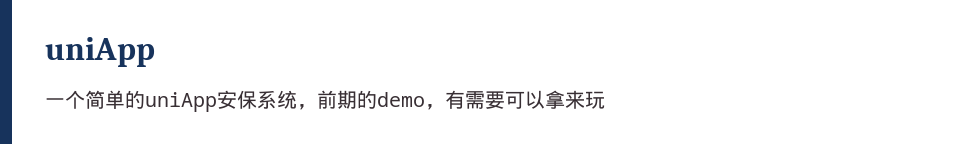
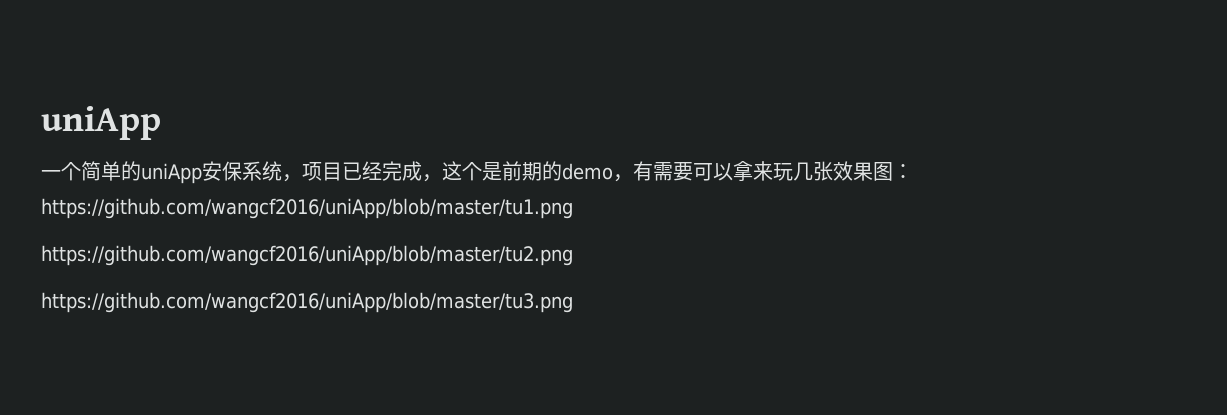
- 一个简单的uniApp安保系统，前期的demo，有需要可以拿来玩
+ 一个简单的uniApp安保系统，项目已经完成，这个是前期的demo，有需要可以拿来玩几张效果图：https://github.com/wangcf2016/uniApp/blob/master/tu1.png
+ https://github.com/wangcf2016/uniApp/blob/master/tu2.png
+ https://github.com/wangcf2016/uniApp/blob/master/tu3.png

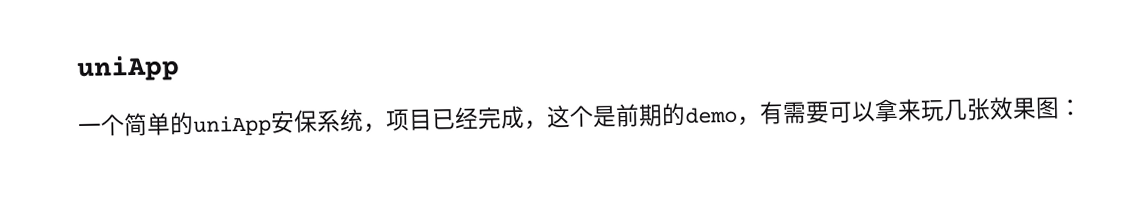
- 一个简单的uniApp安保系统，项目已经完成，这个是前期的demo，有需要可以拿来玩几张效果图：https://github.com/wangcf2016/uniApp/blob/master/tu1.png
- https://github.com/wangcf2016/uniApp/blob/master/tu2.png
- https://github.com/wangcf2016/uniApp/blob/master/tu3.png
+ 一个简单的uniApp安保系统，项目已经完成，这个是前期的demo，有需要可以拿来玩几张效果图：

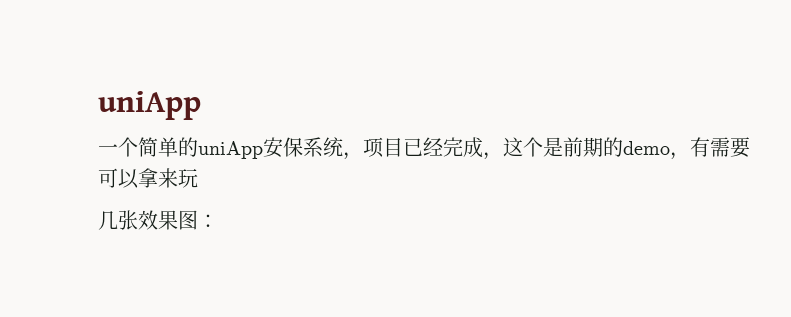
- 一个简单的uniApp安保系统，项目已经完成，这个是前期的demo，有需要可以拿来玩几张效果图：
+ 一个简单的uniApp安保系统，项目已经完成，这个是前期的demo，有需要可以拿来玩
+ 几张效果图：

